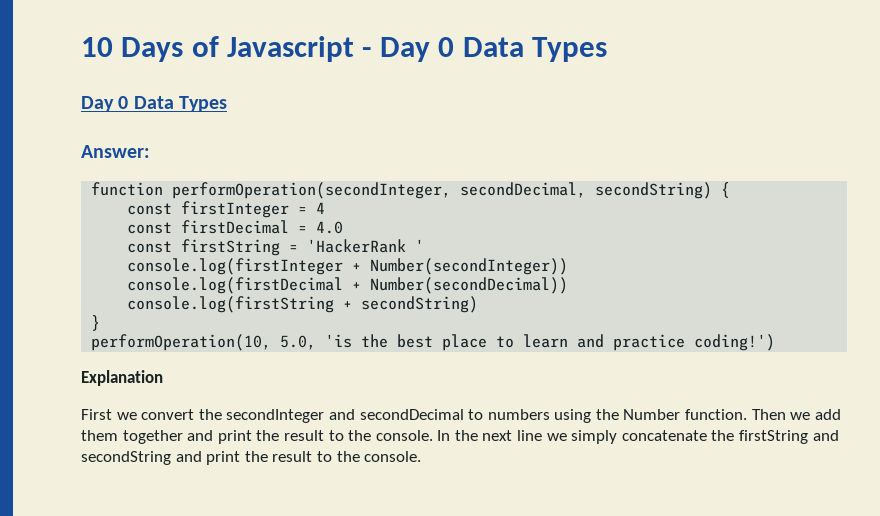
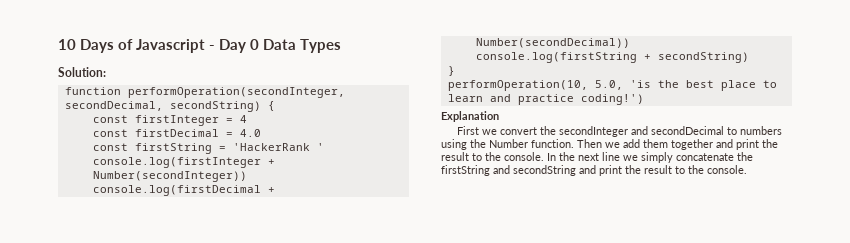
  10 Days of Javascript - Day 0 Data Types
- Day 0 Data Types
- Answer:
+ Solution:

